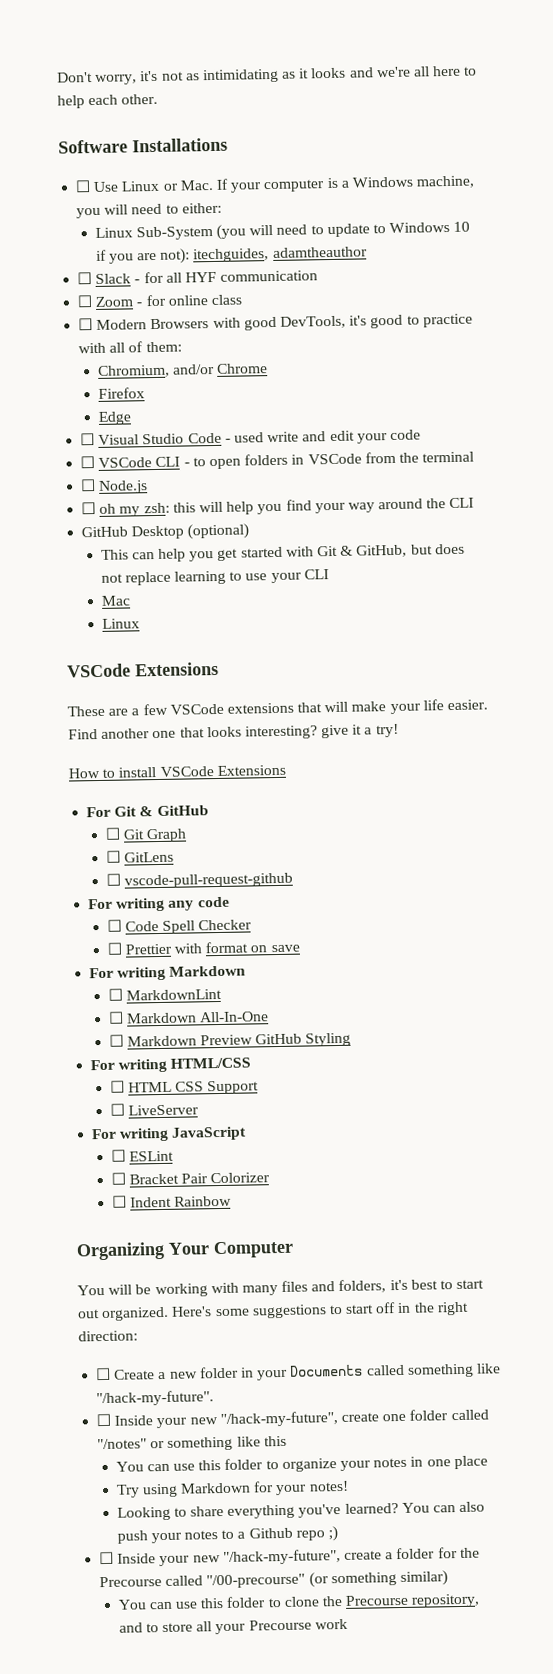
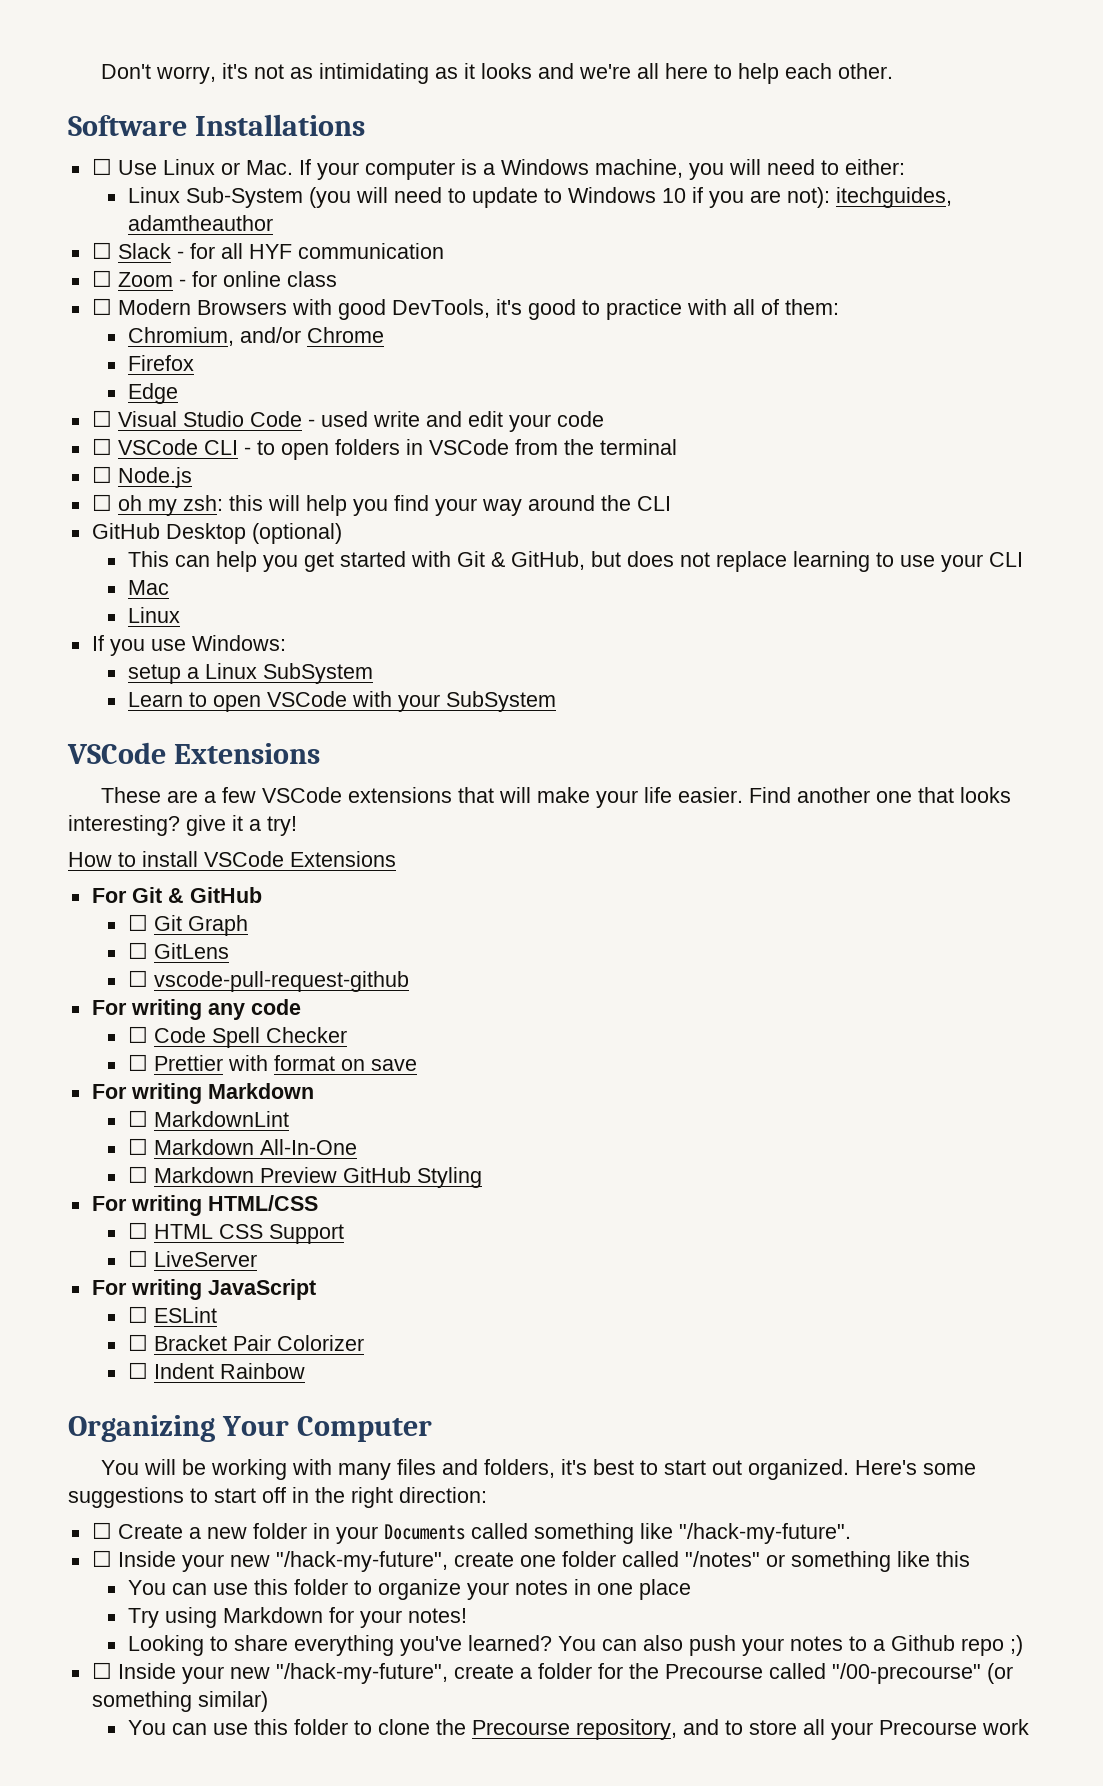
+ If you use Windows:
+ setup a Linux SubSystem
+ Learn to open VSCode with your SubSystem

